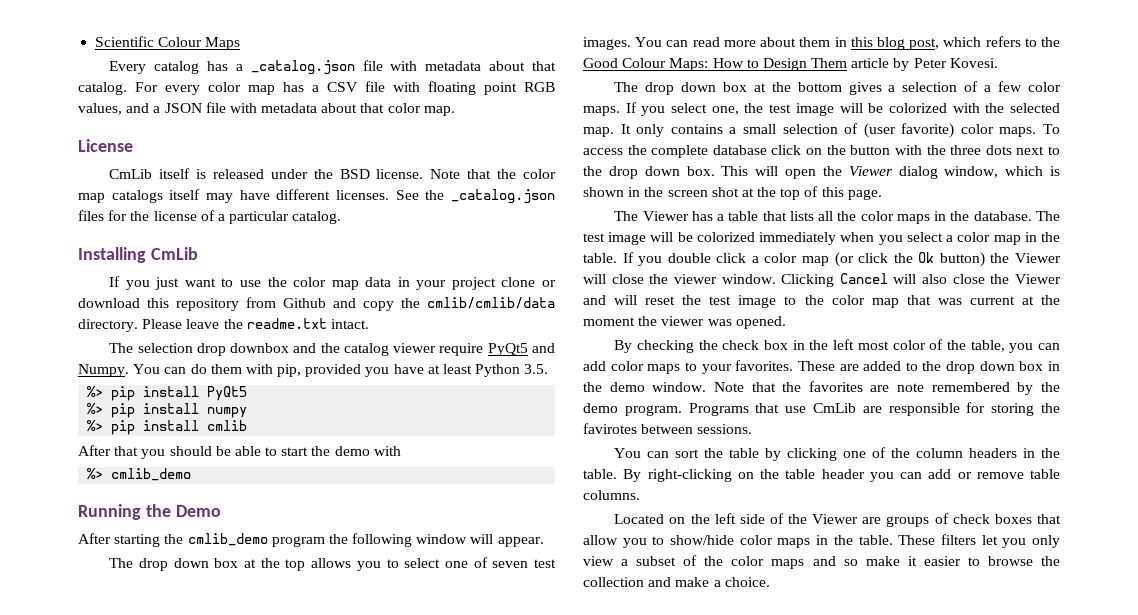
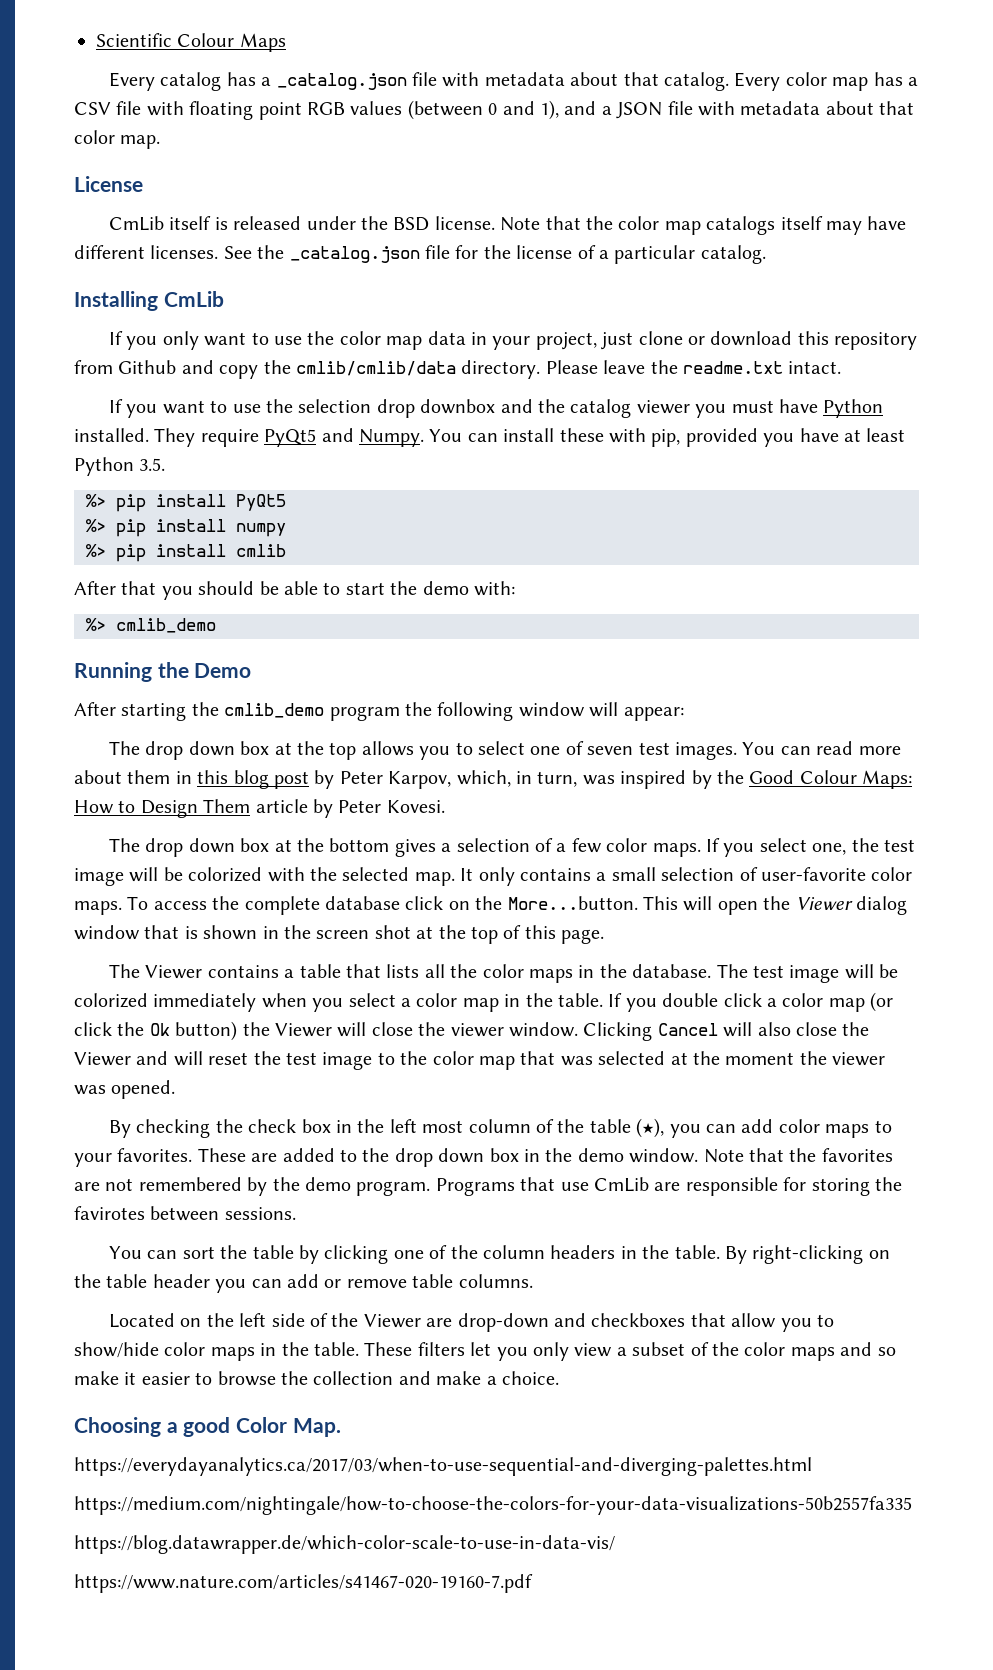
- For every color map has a CSV file with floating point RGB values, and a JSON file with metadata about that color map.
+ Every color map has a CSV file with floating point RGB values (between 0 and 1), and a JSON file with metadata about that color map.
- See the _catalog.json files for the license of a particular catalog.
+ See the _catalog.json file for the license of a particular catalog.
- If you just want to use the color map data in your project clone or download this repository from Github and copy the cmlib/cmlib/data directory.
+ If you only want to use the color map data in your project, just clone or download this repository from Github and copy the cmlib/cmlib/data directory.
- The selection drop downbox and the catalog viewer require PyQt5 and Numpy.
+ If you want to use the selection drop downbox and the catalog viewer you must have Python installed. They require PyQt5 and Numpy.
- You can do them with pip, provided you have at least Python 3.5.
+ You can install these with pip, provided you have at least Python 3.5.
- After that you should be able to start the demo with
+ After that you should be able to start the demo with:
- After starting the cmlib_demo program the following window will appear.
+ After starting the cmlib_demo program the following window will appear:
- You can read more about them in this blog post, which refers to the Good Colour Maps: How to Design Them article by Peter Kovesi.
+ You can read more about them in this blog post by Peter Karpov, which, in turn, was inspired by the Good Colour Maps: How to Design Them article by Peter Kovesi.
- It only contains a small selection of (user favorite) color maps.
+ It only contains a small selection of user-favorite color maps.
- To access the complete database click on the button with the three dots next to the drop down box. This will open the Viewer dialog window, which is shown in the screen shot at the top of this page.
+ To access the complete database click on the More...button. This will open the Viewer dialog window that is shown in the screen shot at the top of this page.
- The Viewer has a table that lists all the color maps in the database.
+ The Viewer contains a table that lists all the color maps in the database.
- Clicking Cancel will also close the Viewer and will reset the test image to the color map that was current at the moment the viewer was opened.
+ Clicking Cancel will also close the Viewer and will reset the test image to the color map that was selected at the moment the viewer was opened.
- By checking the check box in the left most color of the table, you can add color maps to your favorites.
+ By checking the check box in the left most column of the table (★), you can add color maps to your favorites.
- Note that the favorites are note remembered by the demo program.
+ Note that the favorites are not remembered by the demo program.
- Located on the left side of the Viewer are groups of check boxes that allow you to show/hide color maps in the table.
+ Located on the left side of the Viewer are drop-down and checkboxes that allow you to show/hide color maps in the table.
+ Choosing a good Color Map.
+ https://everydayanalytics.ca/2017/03/when-to-use-sequential-and-diverging-palettes.html
+ https://medium.com/nightingale/how-to-choose-the-colors-for-your-data-visualizations-50b2557fa335
+ https://blog.datawrapper.de/which-color-scale-to-use-in-data-vis/
+ https://www.nature.com/articles/s41467-020-19160-7.pdf

